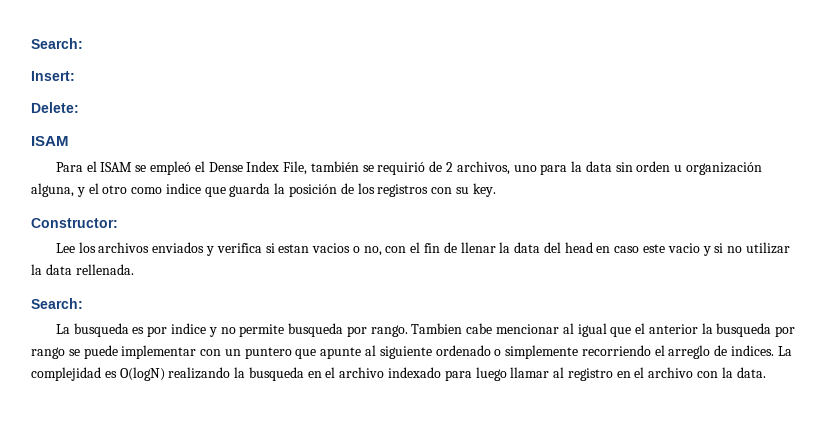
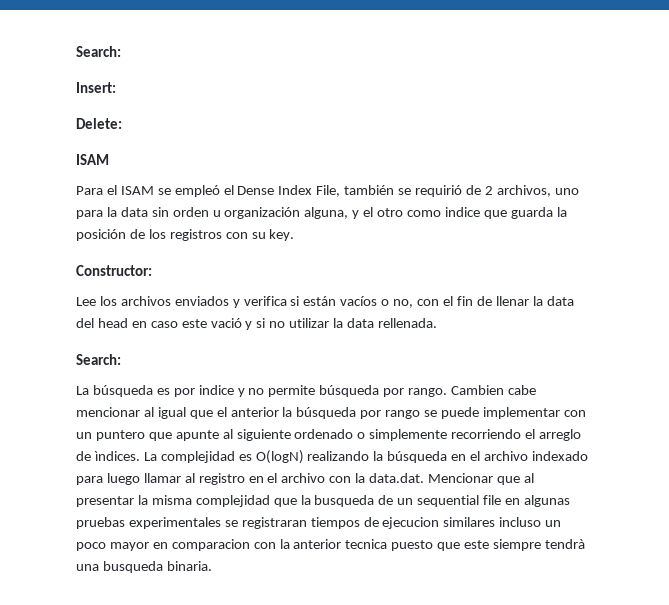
- Lee los archivos enviados y verifica si estan vacios o no, con el fin de llenar la data del head en caso este vacio y si no utilizar la data rellenada.
+ Lee los archivos enviados y verifica si están vacíos o no, con el fin de llenar la data del head en caso este vació y si no utilizar la data rellenada.
- La busqueda es por indice y no permite busqueda por rango.
+ La búsqueda es por indice y no permite búsqueda por rango.
- Tambien cabe mencionar al igual que el anterior la busqueda por rango se puede implementar con un puntero que apunte al siguiente ordenado o simplemente recorriendo el arreglo de indices.
+ Cambien cabe mencionar al igual que el anterior la búsqueda por rango se puede implementar con un puntero que apunte al siguiente ordenado o simplemente recorriendo el arreglo de ìndices.
- La complejidad es O(logN) realizando la busqueda en el archivo indexado para luego llamar al registro en el archivo con la data.
+ La complejidad es O(logN) realizando la búsqueda en el archivo indexado para luego llamar al registro en el archivo con la data.dat. Mencionar que al presentar la misma complejidad que la busqueda de un sequential file en algunas pruebas experimentales se registraran tiempos de ejecucion similares incluso un poco mayor en comparacion con la anterior tecnica puesto que este siempre tendrà una busqueda binaria.

